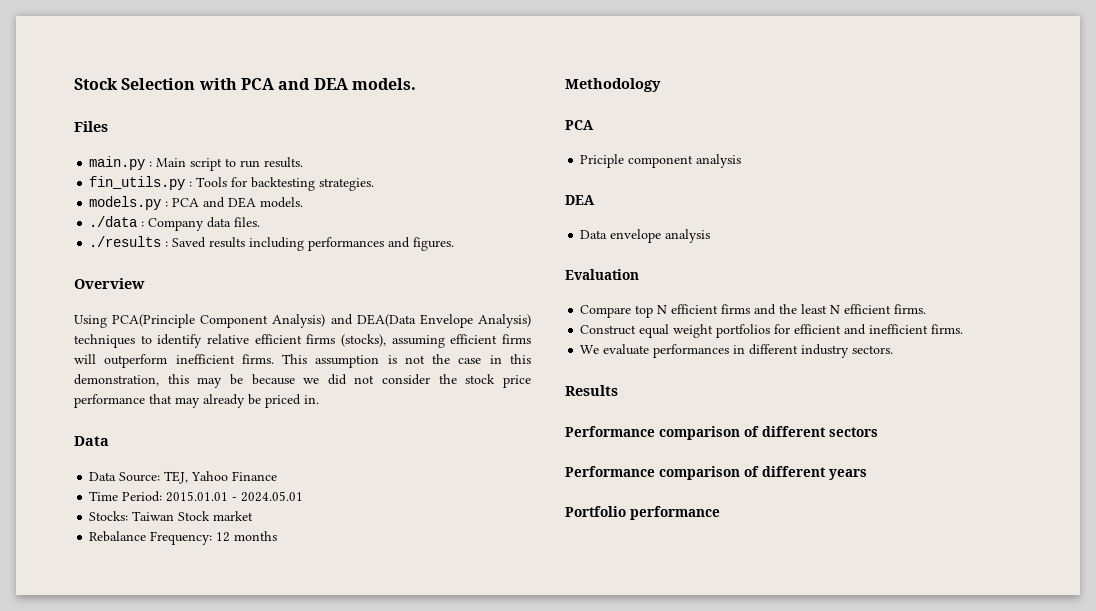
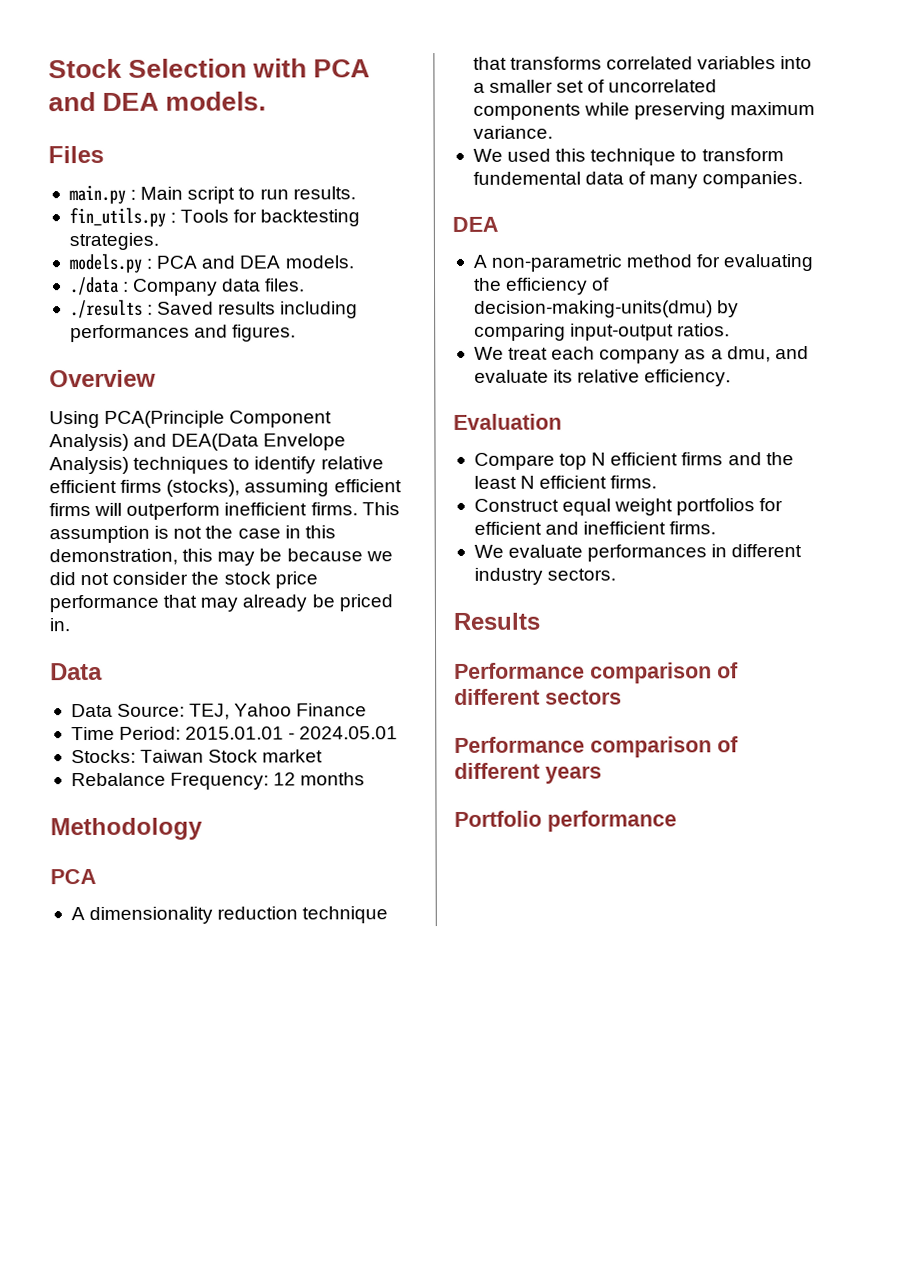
- Priciple component analysis
+ A dimensionality reduction technique that transforms correlated variables into a smaller set of uncorrelated components while preserving maximum variance.
+ We used this technique to transform fundemental data of many companies.
  DEA
- Data envelope analysis
+ A non-parametric method for evaluating the efficiency of decision-making-units(dmu) by comparing input-output ratios.
+ We treat each company as a dmu, and evaluate its relative efficiency.

